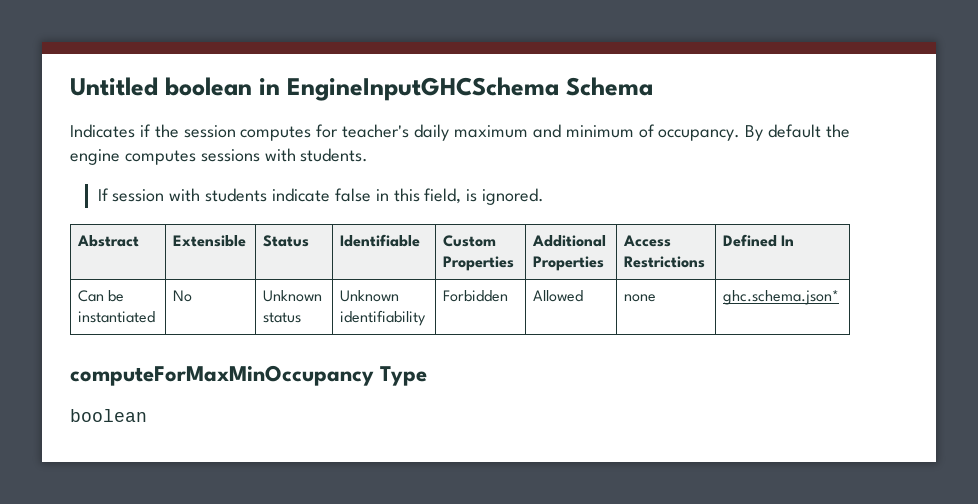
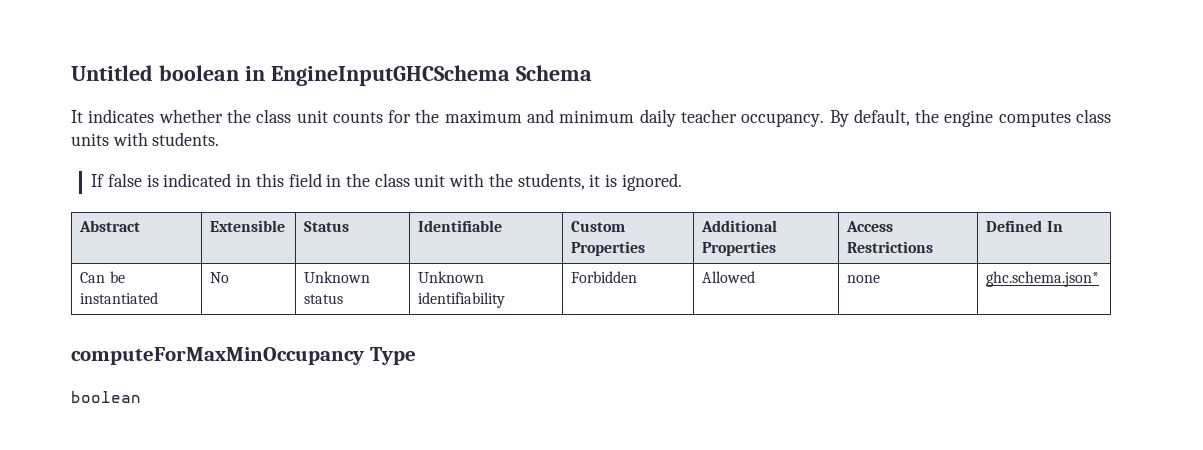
- Indicates if the session computes for teacher's daily maximum and minimum of occupancy.
+ It indicates whether the class unit counts for the maximum and minimum daily teacher occupancy.
- By default the engine computes sessions with students.
+ By default, the engine computes class units with students.
- If session with students indicate false in this field, is ignored.
+ If false is indicated in this field in the class unit with the students, it is ignored.

